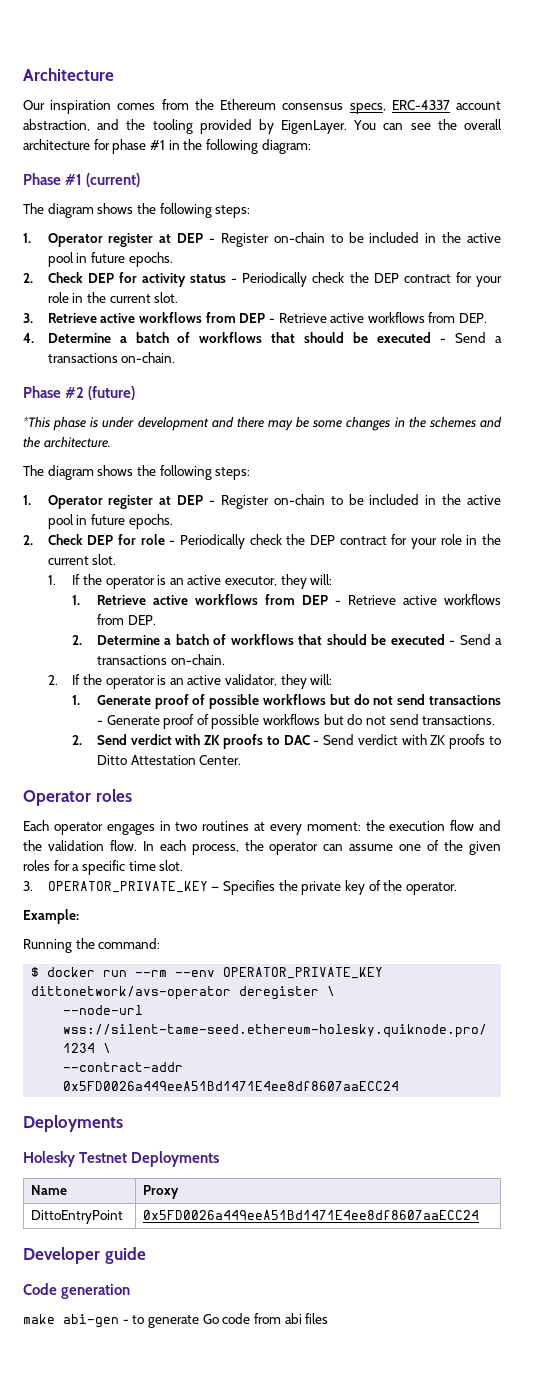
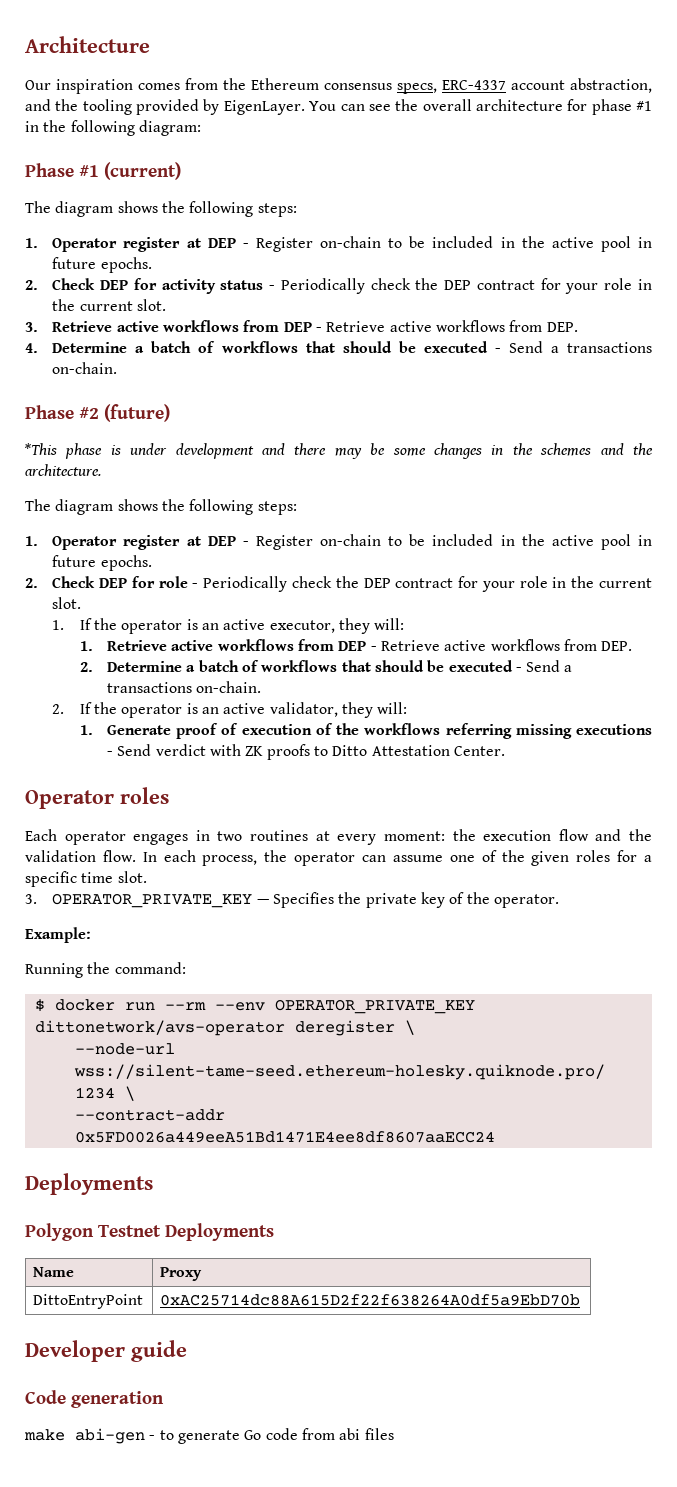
- 1. Generate proof of possible workflows but do not send transactions - Generate proof of possible workflows but do not send transactions.
- 2. Send verdict with ZK proofs to DAC - Send verdict with ZK proofs to Ditto Attestation Center.
+ 1. Generate proof of execution of the workflows referring missing executions - Send verdict with ZK proofs to Ditto Attestation Center.
- Holesky Testnet Deployments
+ Polygon Testnet Deployments
- DittoEntryPoint | 0x5FD0026a449eeA51Bd1471E4ee8df8607aaECC24
+ DittoEntryPoint | 0xAC25714dc88A615D2f22f638264A0df5a9EbD70b

